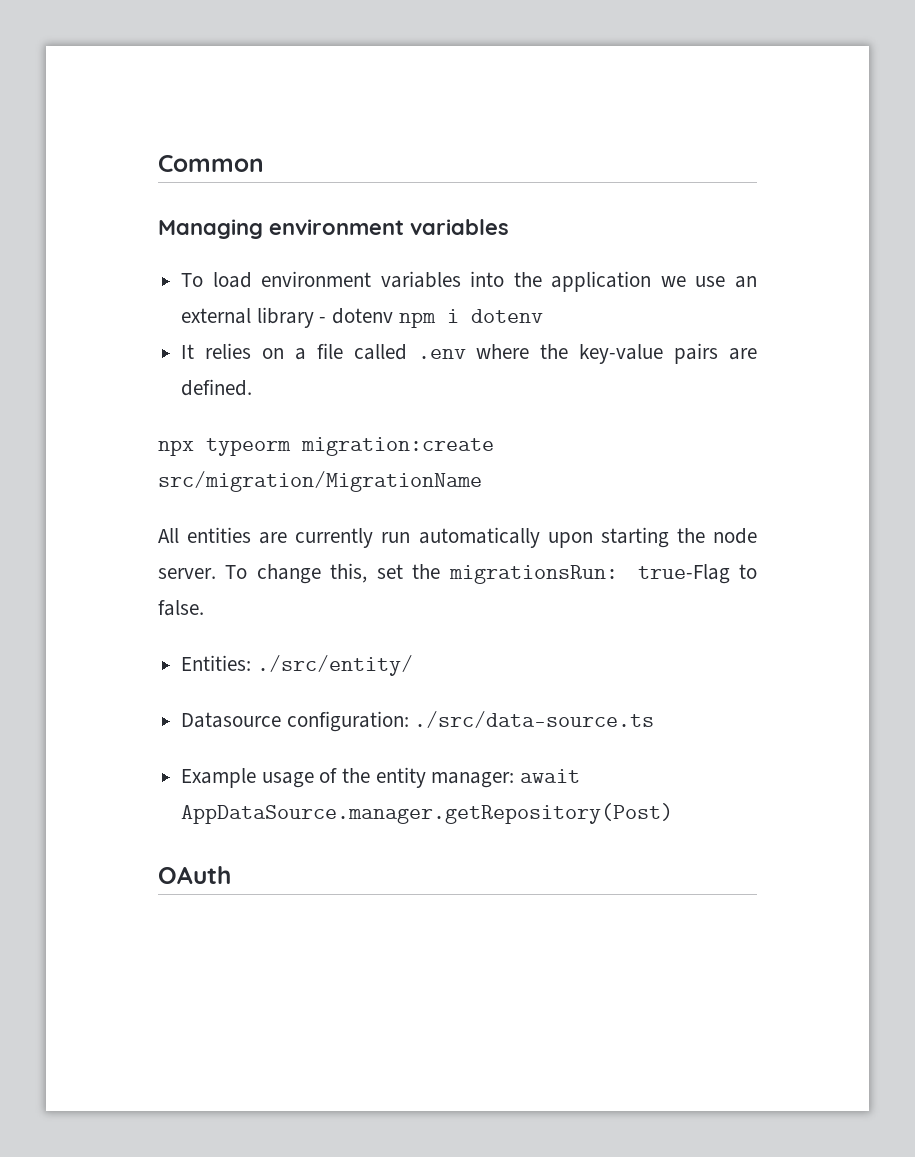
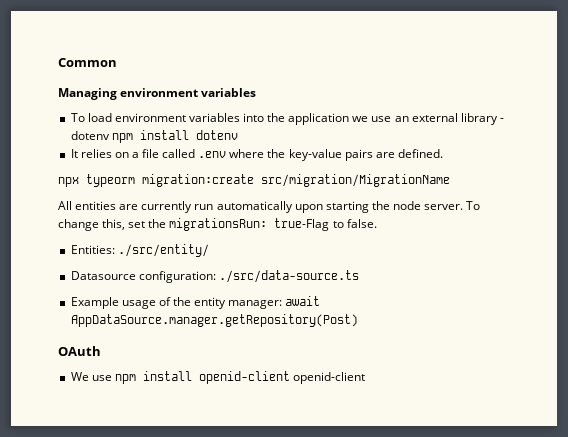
- To load environment variables into the application we use an external library - dotenv npm i dotenv
+ To load environment variables into the application we use an external library - dotenv npm install dotenv
+ We use npm install openid-client openid-client

